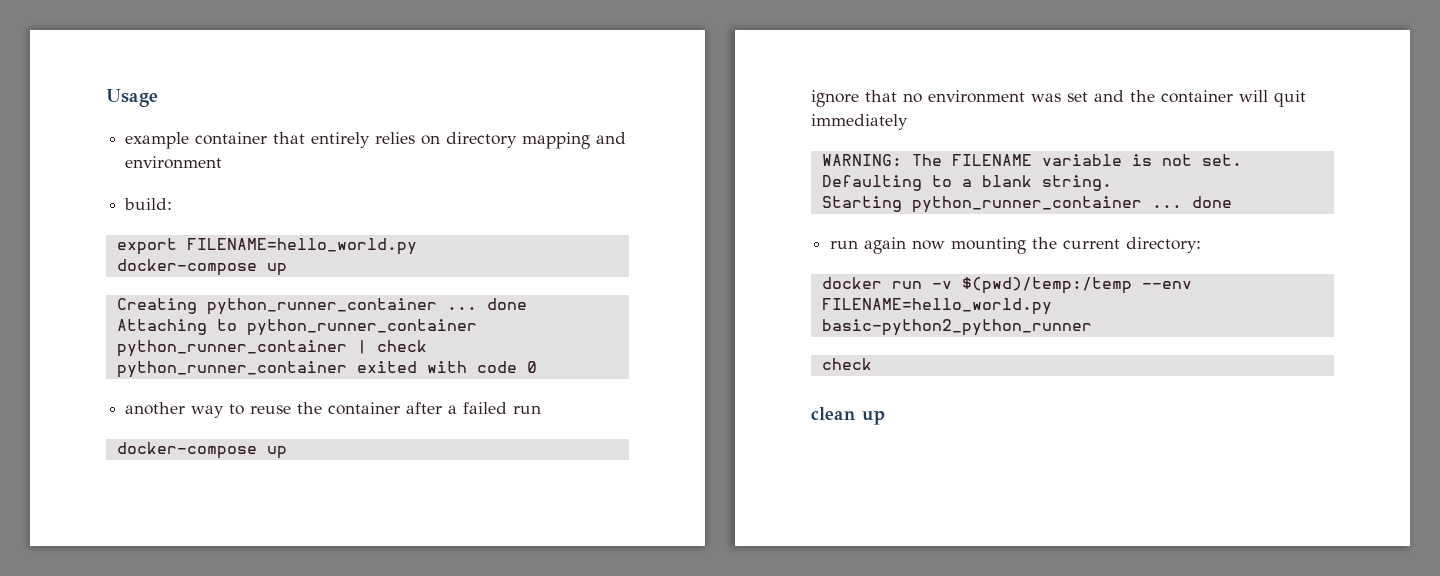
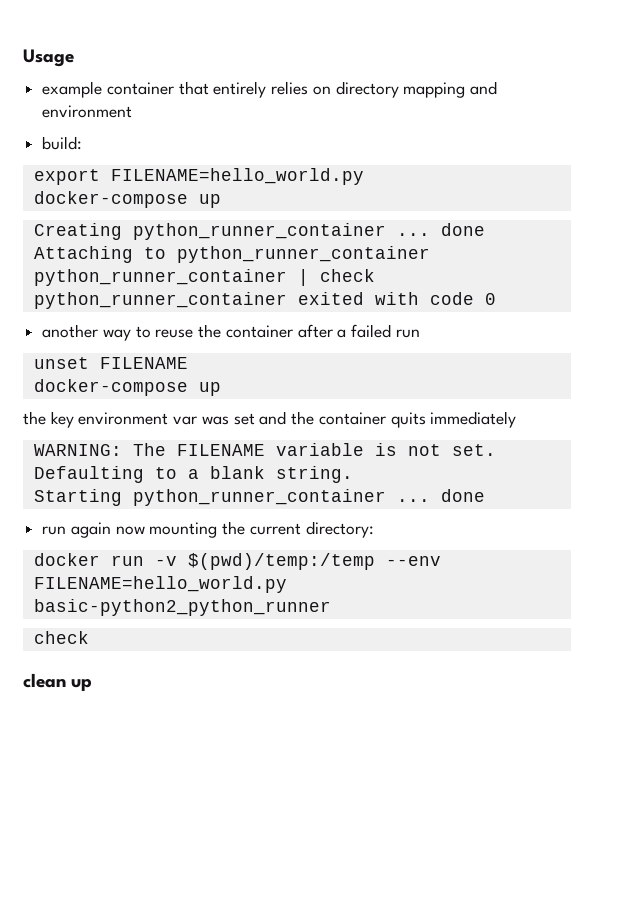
  another way to reuse the container after a failed run
+ unset FILENAME
  docker-compose up
- ignore that no environment was set and the container will quit immediately
+ the key environment var was set and the container quits immediately

